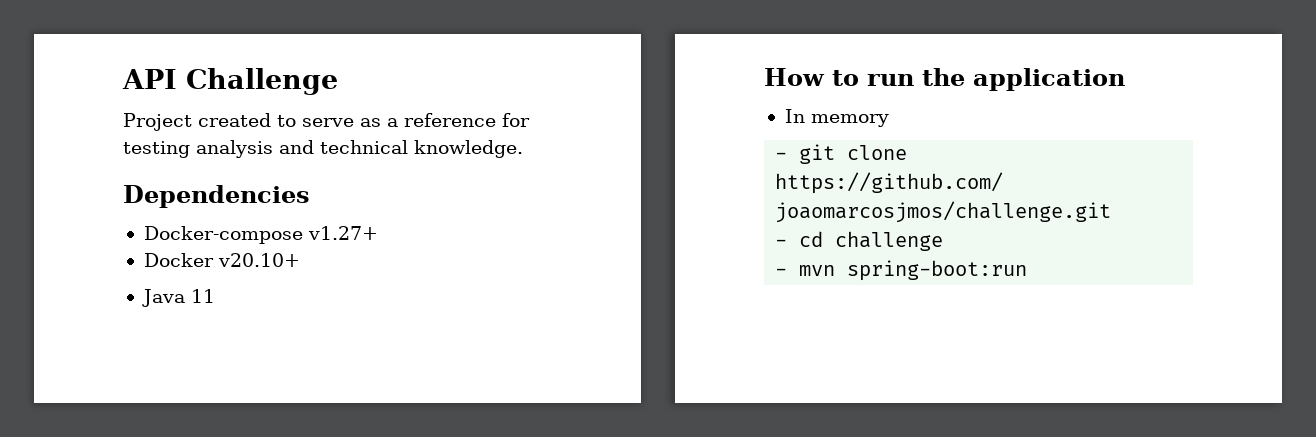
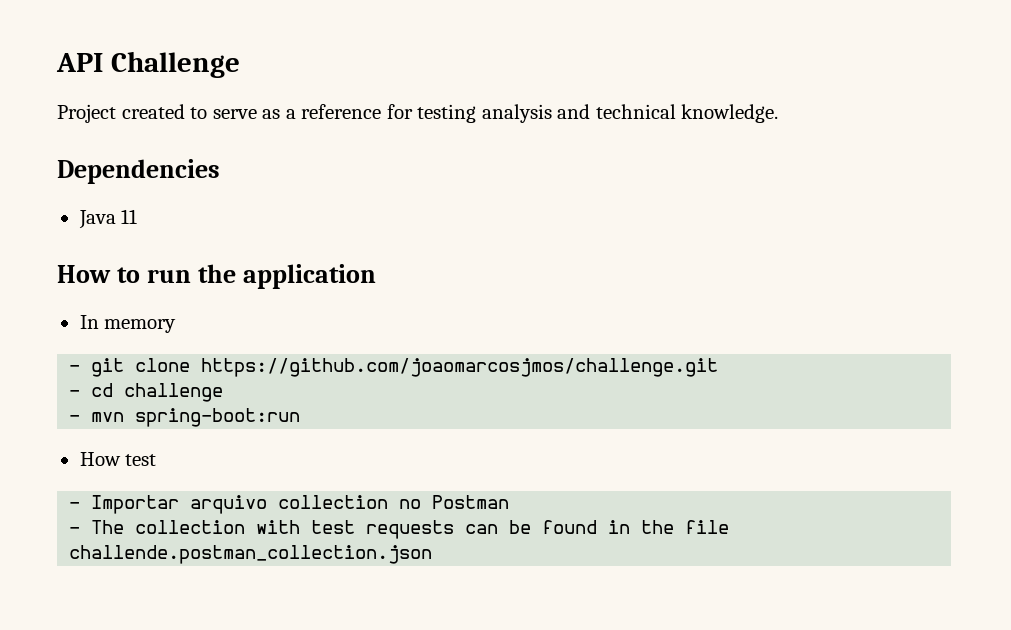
- Docker-compose v1.27+
- Docker v20.10+
+ How test
+ - Importar arquivo collection no Postman
+ - The collection with test requests can be found in the file challende.postman_collection.json

